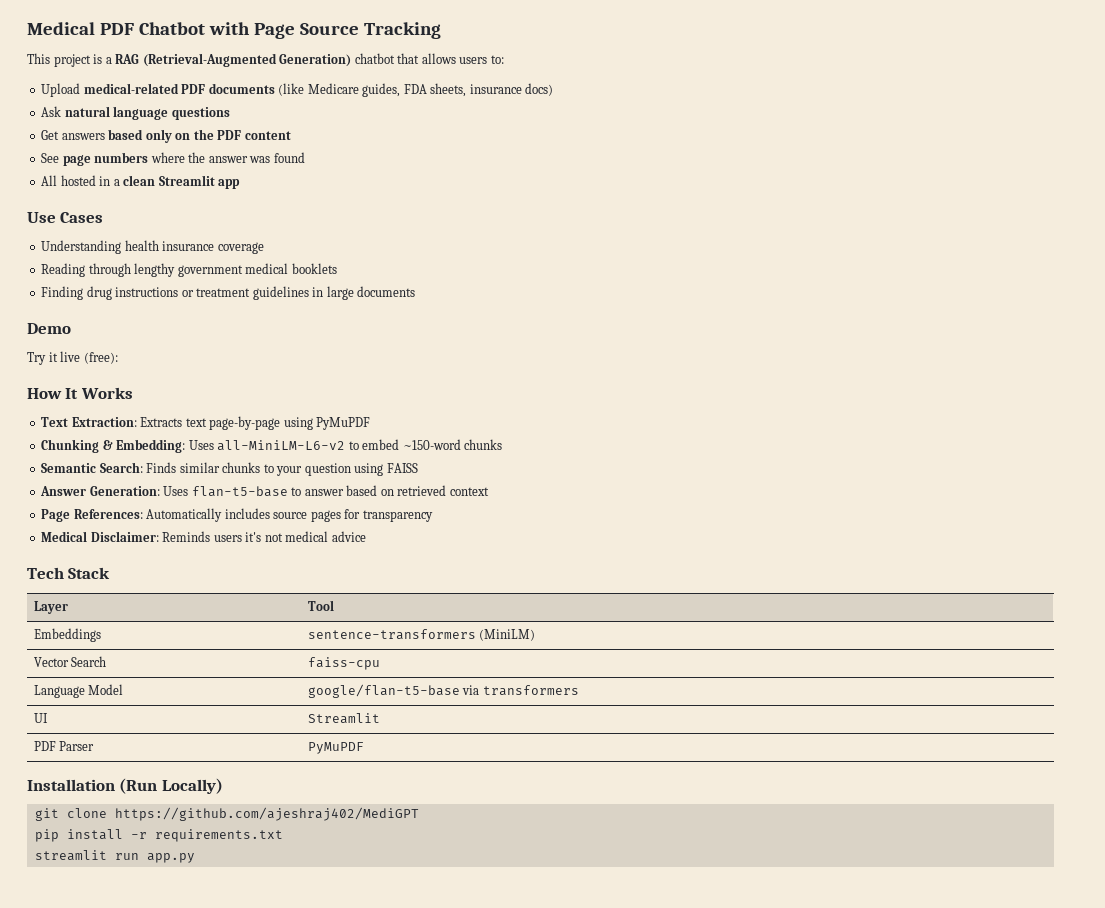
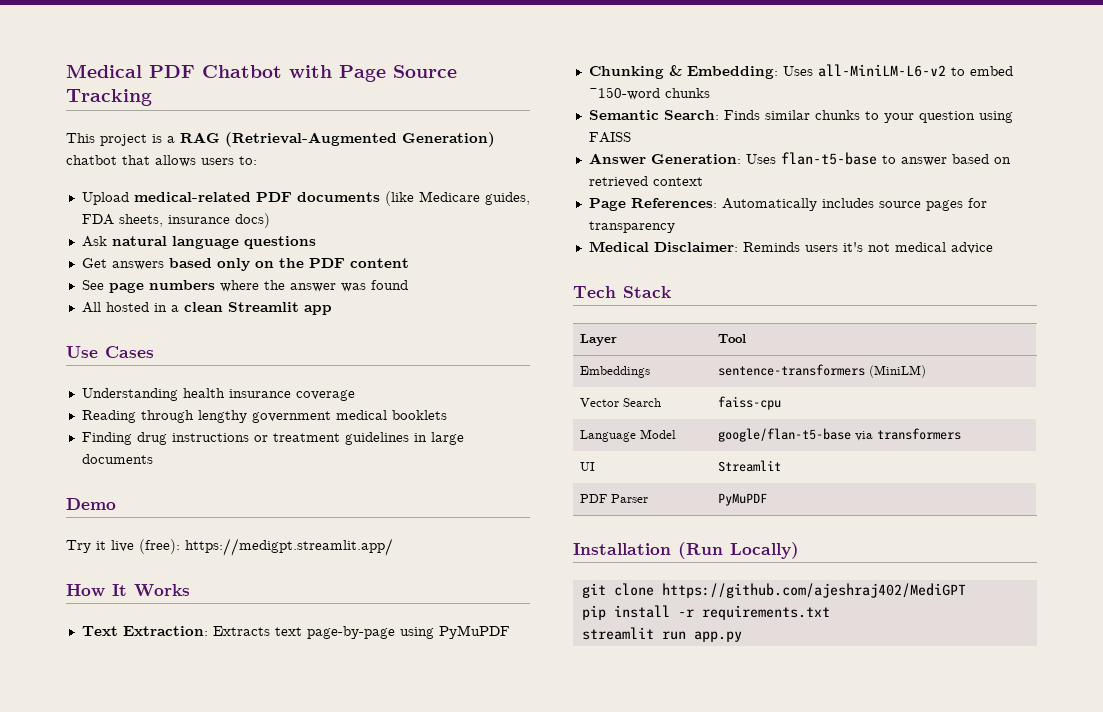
- Try it live (free):
+ Try it live (free): https://medigpt.streamlit.app/

